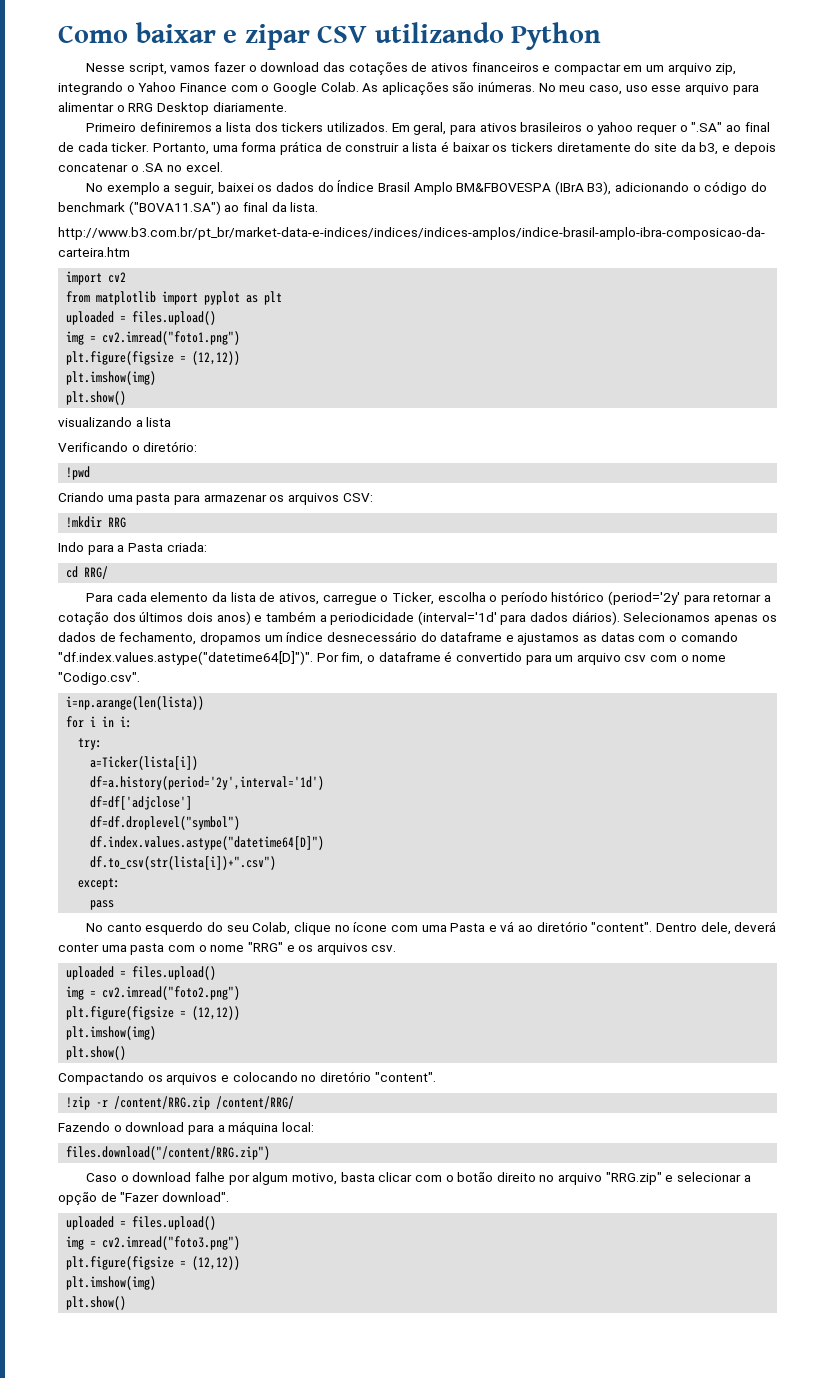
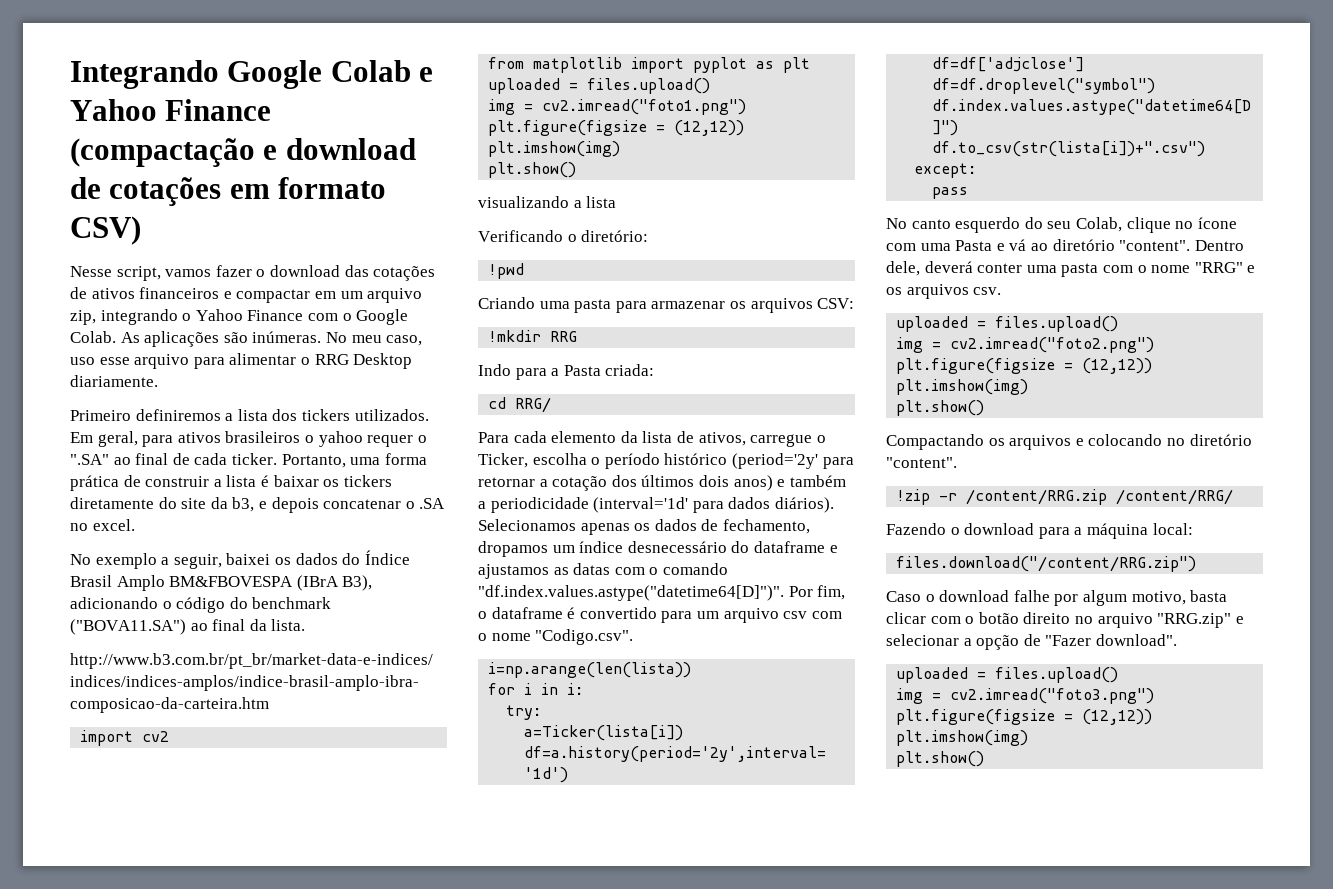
- Como baixar e zipar CSV utilizando Python
+ Integrando Google Colab e Yahoo Finance (compactação e download de cotações em formato CSV)

